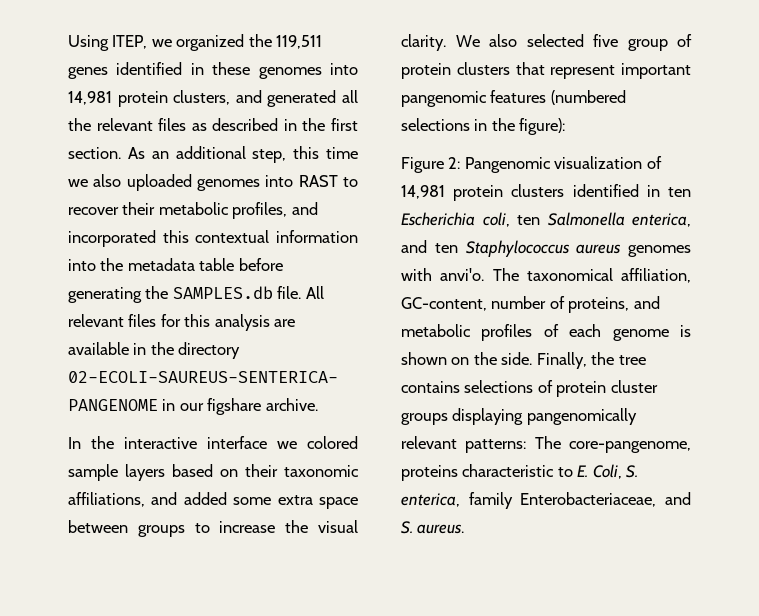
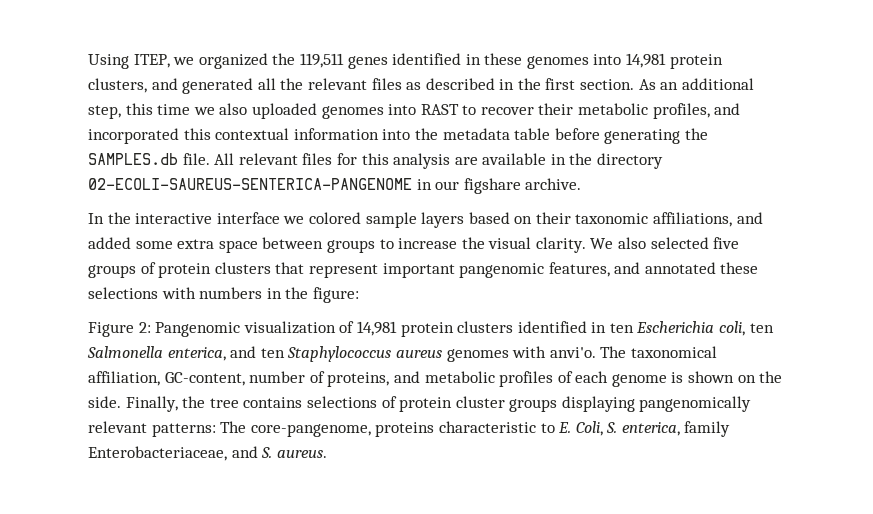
- We also selected five group of protein clusters that represent important pangenomic features (numbered selections in the figure):
+ We also selected five groups of protein clusters that represent important pangenomic features, and annotated these selections with numbers in the figure:

